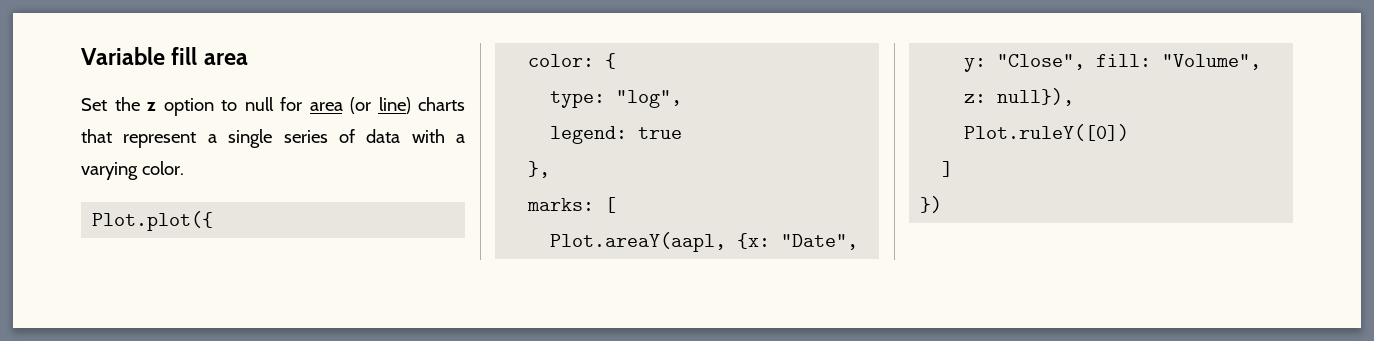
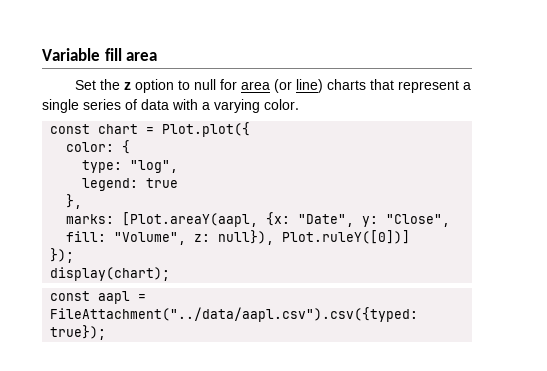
- Plot.plot({
+ const chart = Plot.plot({
- marks: [
- Plot.areaY(aapl, {x: "Date", y: "Close", fill: "Volume", z: null}),
- Plot.ruleY([0])
- ]
- })
+ marks: [Plot.areaY(aapl, {x: "Date", y: "Close", fill: "Volume", z: null}), Plot.ruleY([0])]
+ });
+ display(chart);
+ const aapl = FileAttachment("../data/aapl.csv").csv({typed: true});

